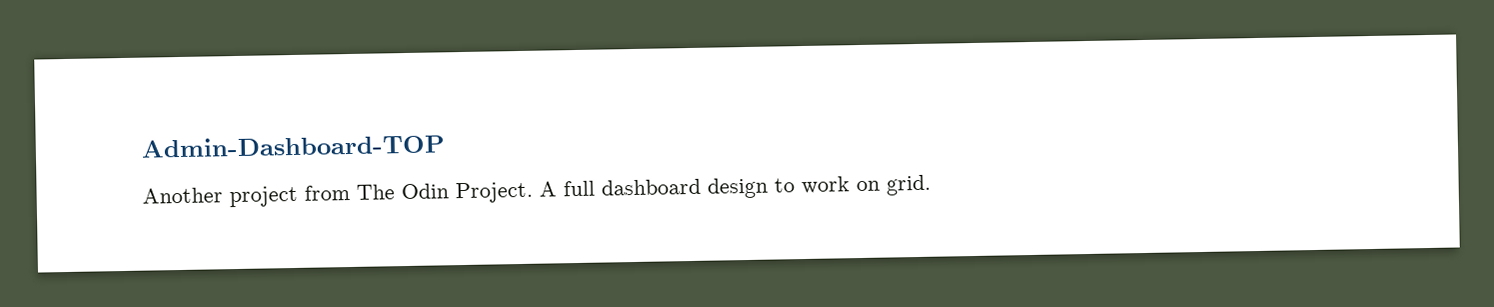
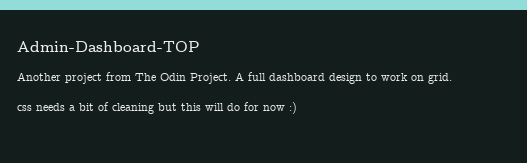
+ css needs a bit of cleaning but this will do for now :)

